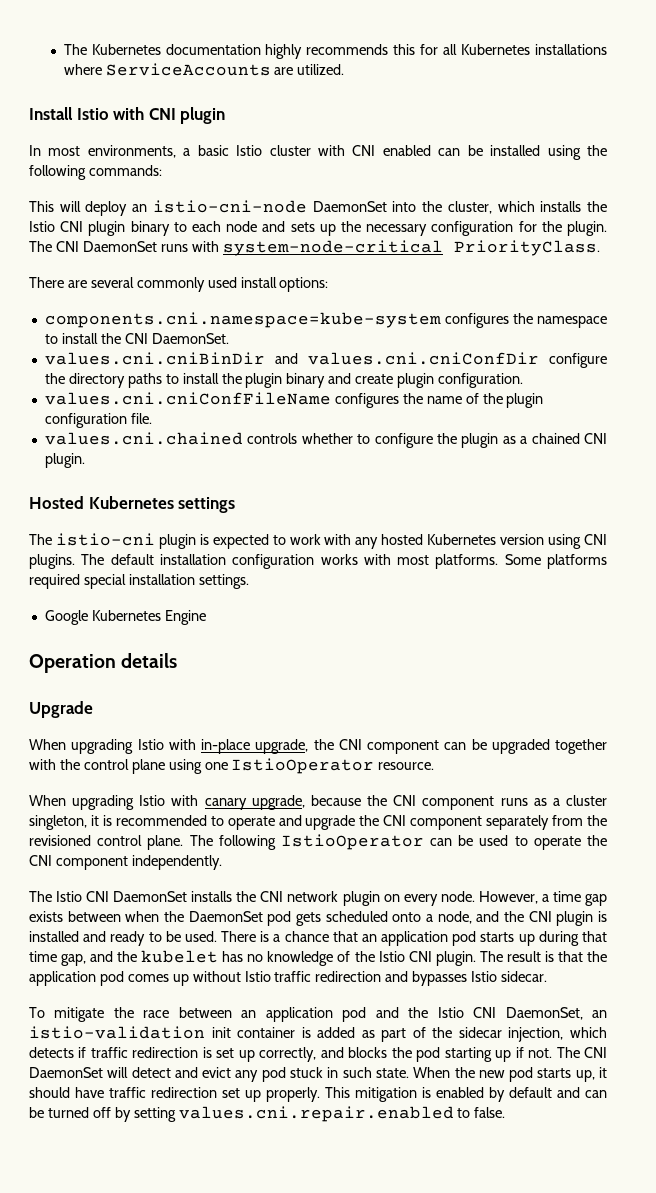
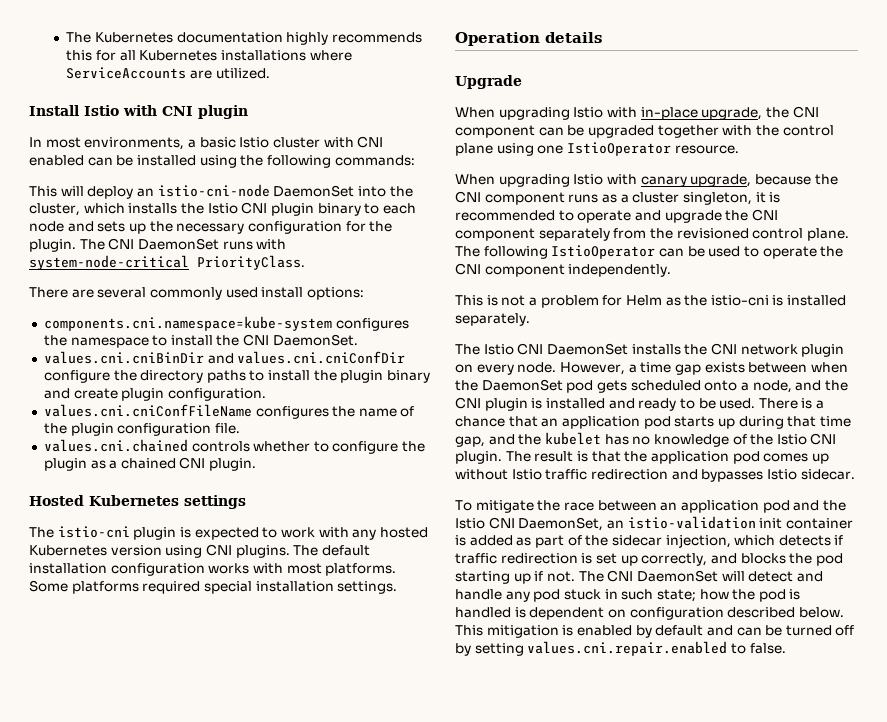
- Google Kubernetes Engine
+ This is not a problem for Helm as the istio-cni is installed separately.
- The CNI DaemonSet will detect and evict any pod stuck in such state. When the new pod starts up, it should have traffic redirection set up properly.
+ The CNI DaemonSet will detect and handle any pod stuck in such state; how the pod is handled is dependent on configuration described below.

